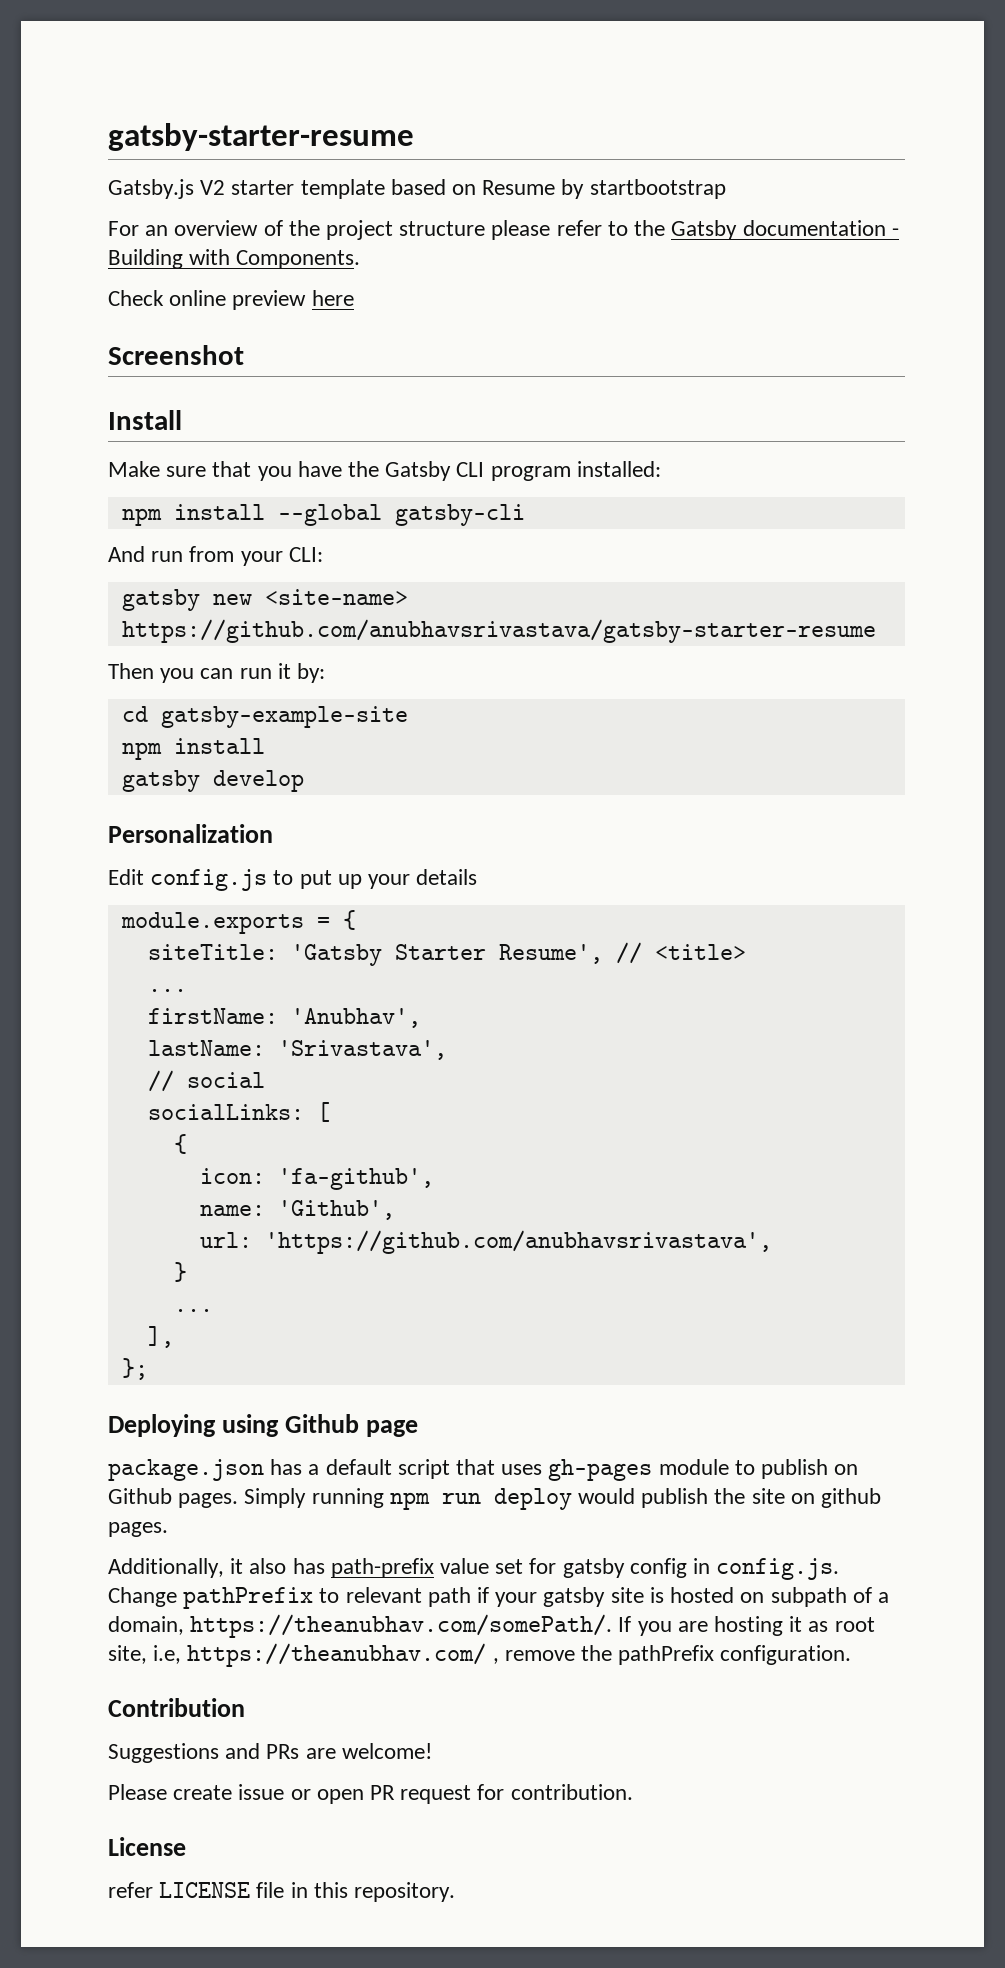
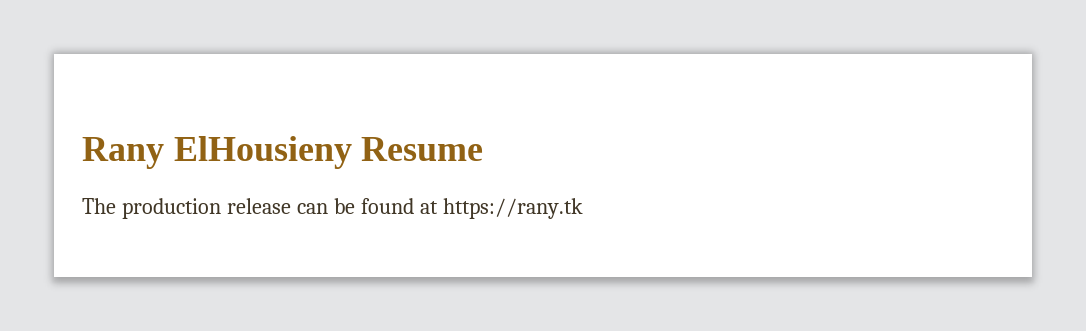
- gatsby-starter-resume
- Gatsby.js V2 starter template based on Resume by startbootstrap
- For an overview of the project structure please refer to the Gatsby documentation - Building with Components.
- Check online preview here
- Screenshot
- Install
- Make sure that you have the Gatsby CLI program installed:
- npm install --global gatsby-cli
- And run from your CLI:
- gatsby new <site-name> https://github.com/anubhavsrivastava/gatsby-starter-resume
- Then you can run it by:
- cd gatsby-example-site
- npm install
- gatsby develop
- Personalization
- Edit config.js to put up your details
- module.exports = {
- siteTitle: 'Gatsby Starter Resume', // <title>
- ...
- firstName: 'Anubhav',
- lastName: 'Srivastava',
- // social
- socialLinks: [
- {
- icon: 'fa-github',
- name: 'Github',
- url: 'https://github.com/anubhavsrivastava',
- }
- ...
- ],
- };
- Deploying using Github page
- package.json has a default script that uses gh-pages module to publish on Github pages. Simply running npm run deploy would publish the site on github pages.
- Additionally, it also has path-prefix value set for gatsby config in config.js. Change pathPrefix to relevant path if your gatsby site is hosted on subpath of a domain, https://theanubhav.com/somePath/. If you are hosting it as root site, i.e, https://theanubhav.com/ , remove the pathPrefix configuration.
- Contribution
- Suggestions and PRs are welcome!
- Please create issue or open PR request for contribution.
- License
- refer LICENSE file in this repository.
+ Rany ElHousieny Resume
+ The production release can be found at https://rany.tk

